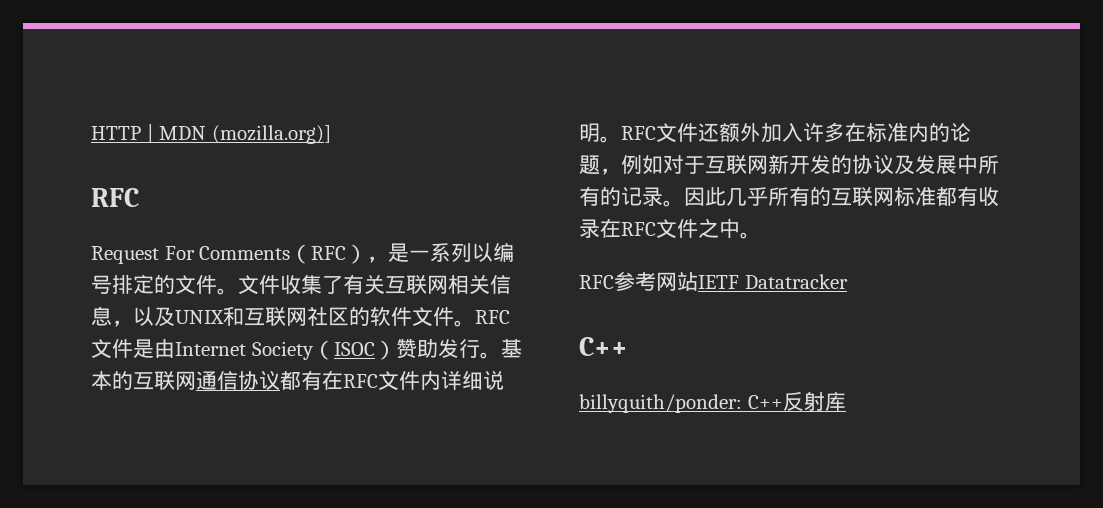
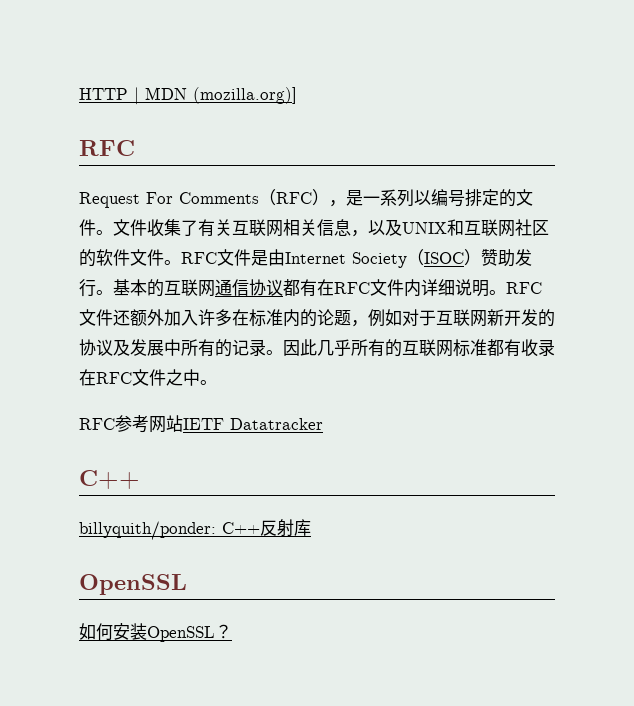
  billyquith/ponder: C++反射库
+ OpenSSL
+ 如何安装OpenSSL？

